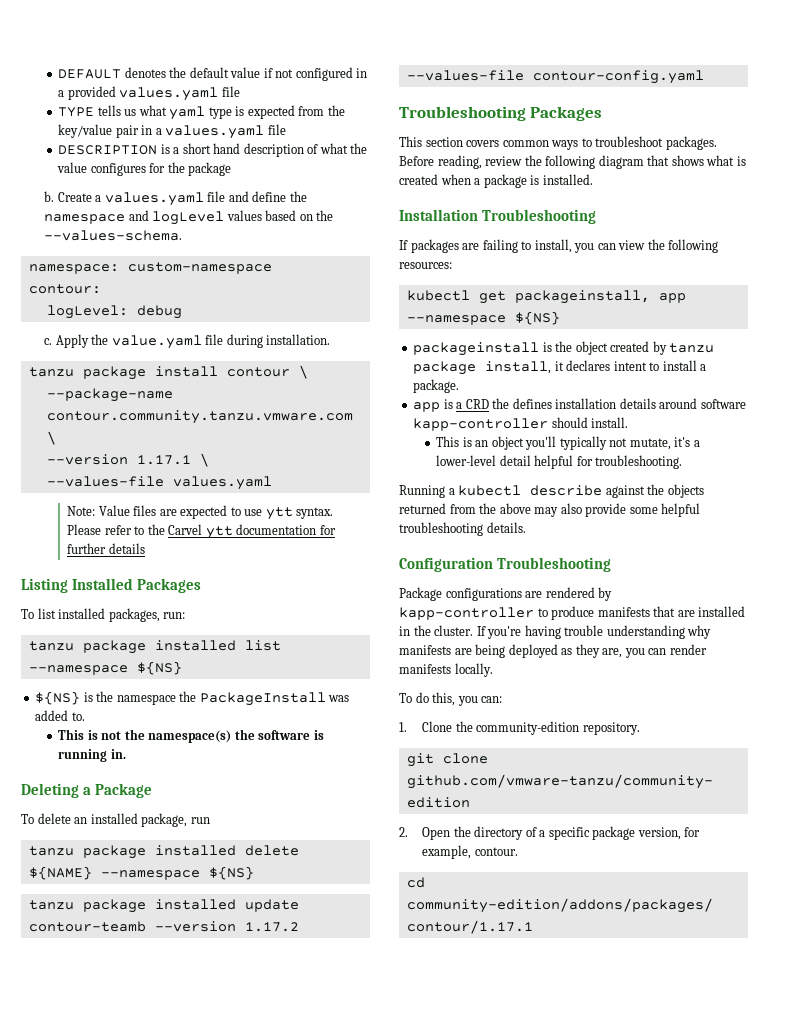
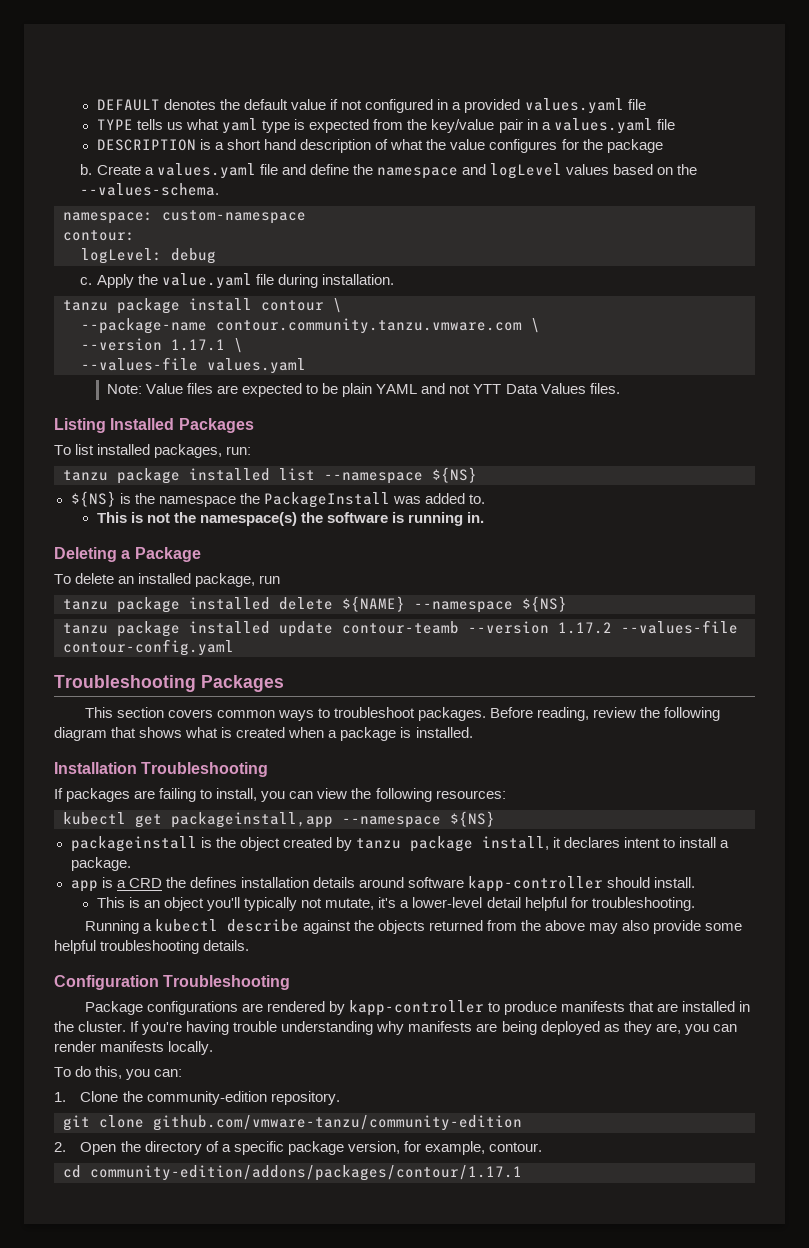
- Note: Value files are expected to use ytt syntax. Please refer to the Carvel ytt documentation for further details
+ Note: Value files are expected to be plain YAML and not YTT Data Values files.
- kubectl get packageinstall, app --namespace ${NS}
+ kubectl get packageinstall,app --namespace ${NS}

